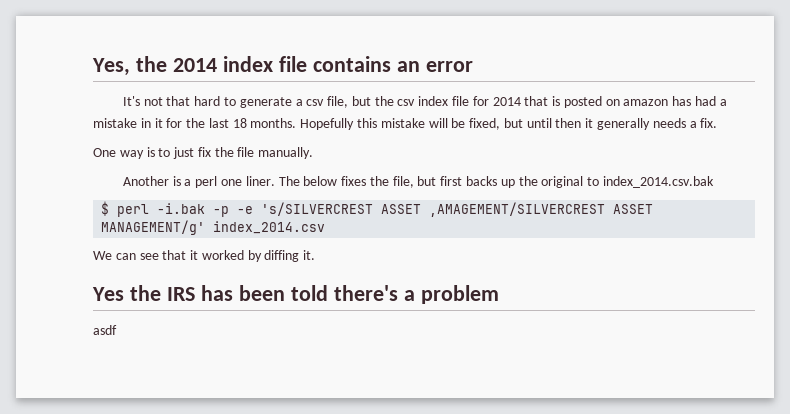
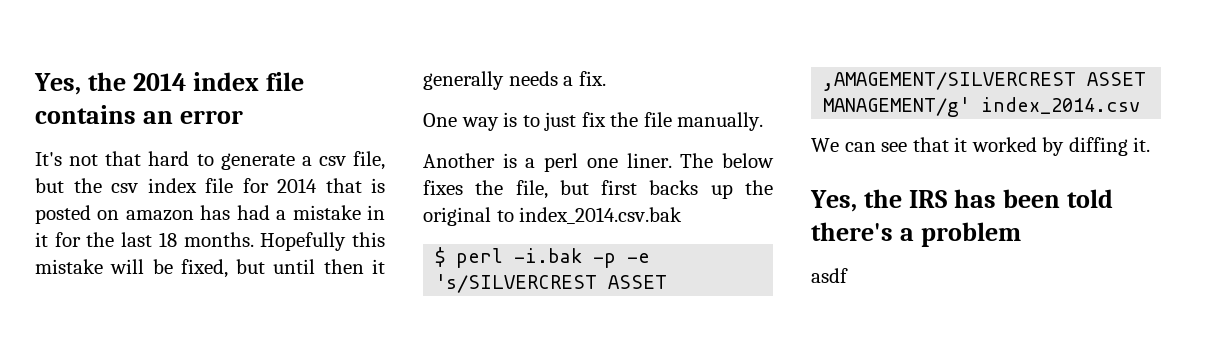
- Yes the IRS has been told there's a problem
+ Yes, the IRS has been told there's a problem

